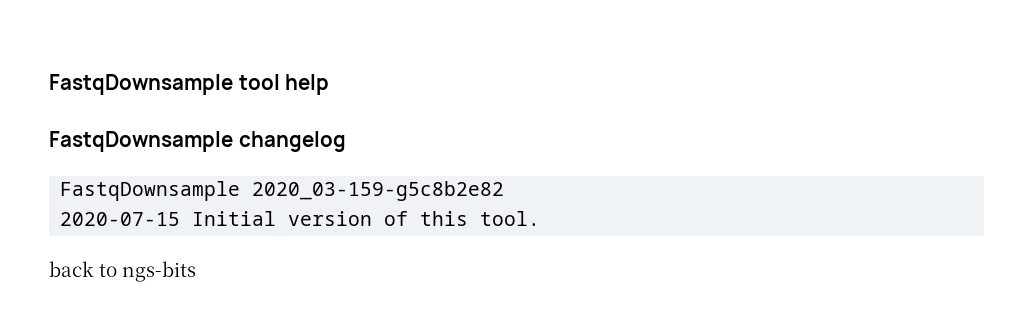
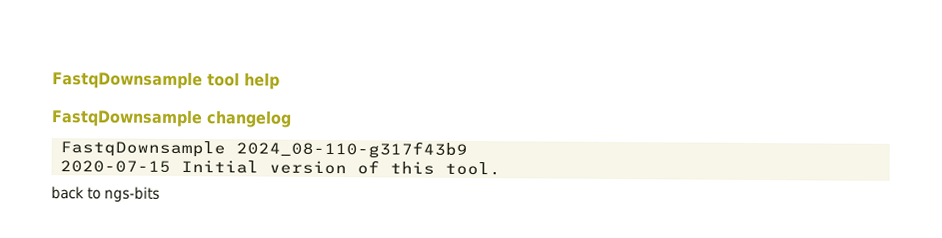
- FastqDownsample 2020_03-159-g5c8b2e82
+ FastqDownsample 2024_08-110-g317f43b9

